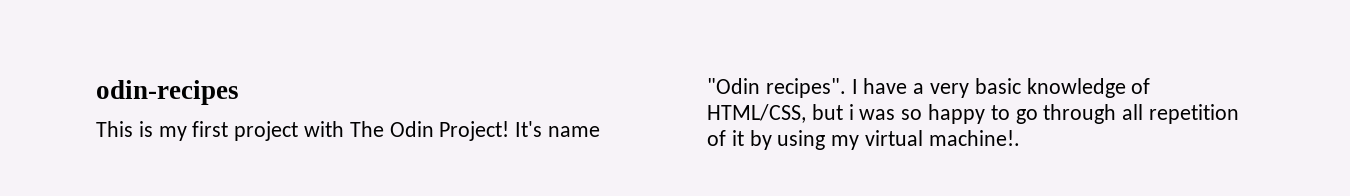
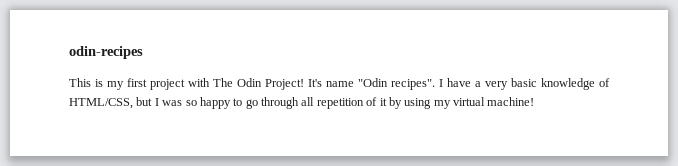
- I have a very basic knowledge of HTML/CSS, but i was so happy to go through all repetition of it by using my virtual machine!.
+ I have a very basic knowledge of HTML/CSS, but I was so happy to go through all repetition of it by using my virtual machine!

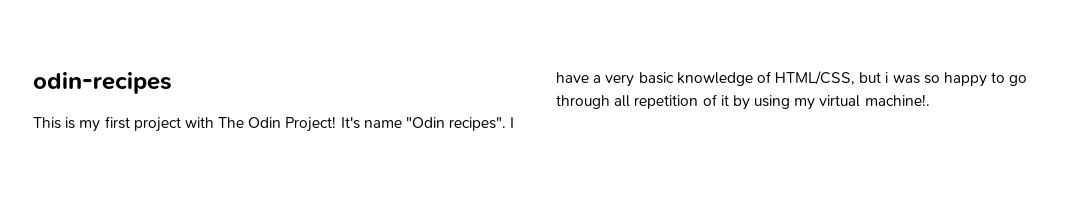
- I have a very basic knowledge of HTML/CSS, but I was so happy to go through all repetition of it by using my virtual machine!
+ I have a very basic knowledge of HTML/CSS, but i was so happy to go through all repetition of it by using my virtual machine!.

